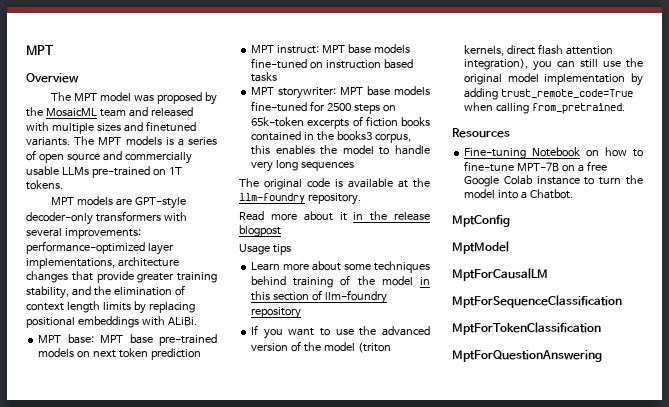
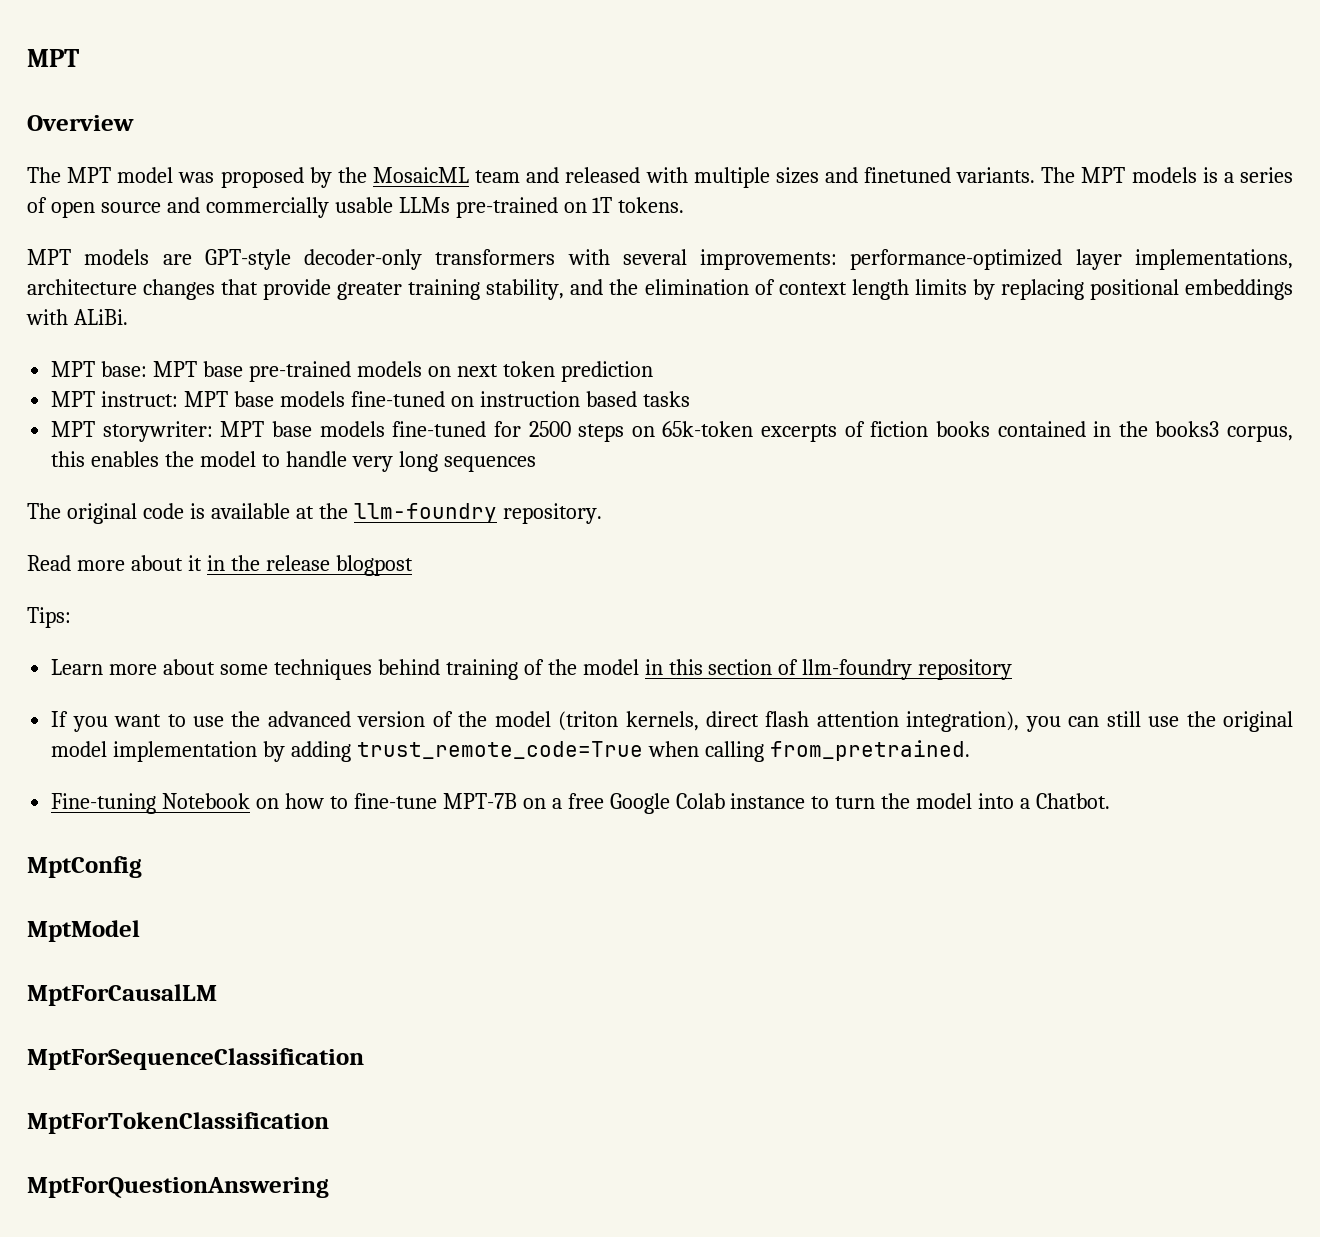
- Usage tips
+ Tips:
- Resources

